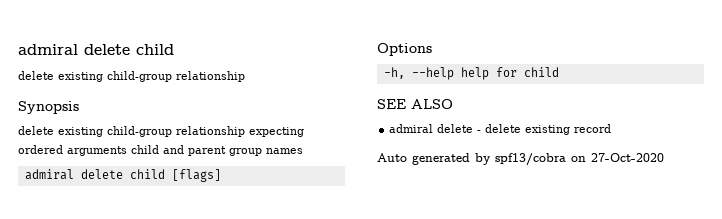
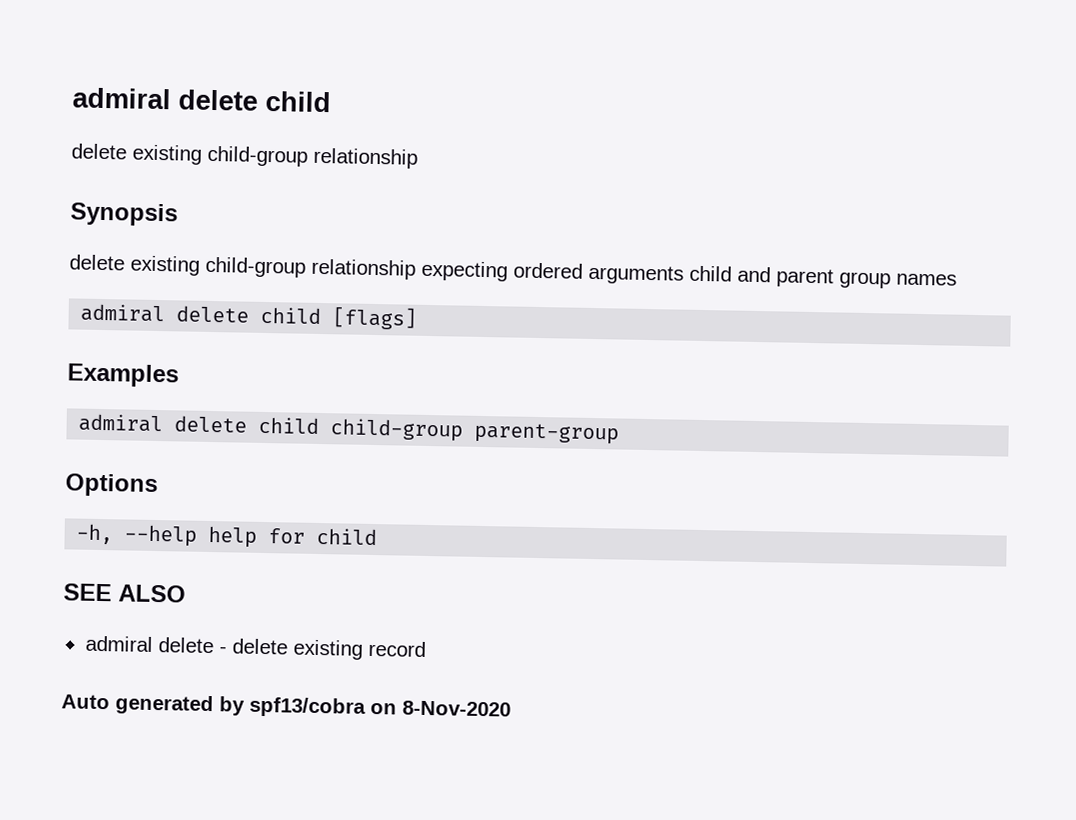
+ Examples
+ admiral delete child child-group parent-group
- Auto generated by spf13/cobra on 27-Oct-2020
+ Auto generated by spf13/cobra on 8-Nov-2020

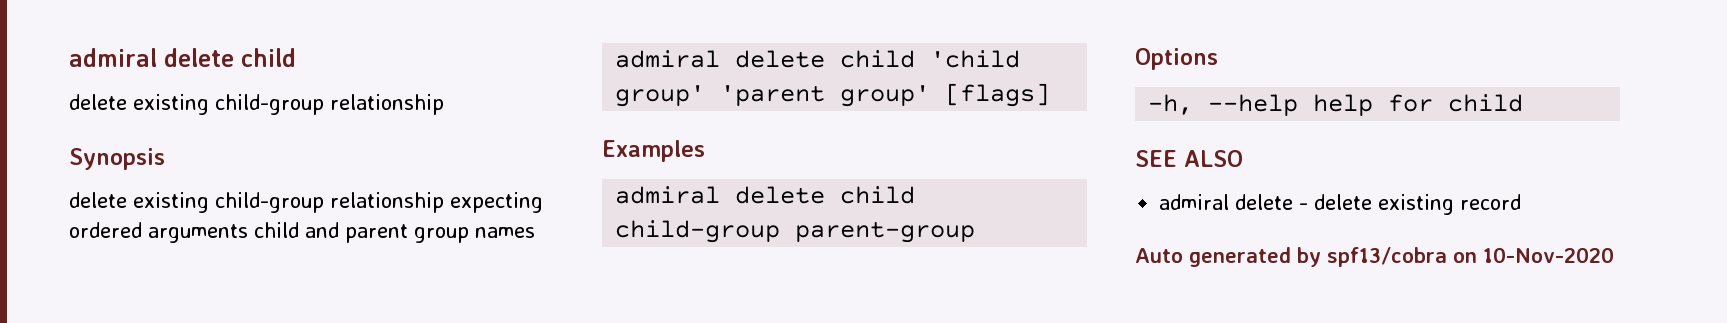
- admiral delete child [flags]
+ admiral delete child 'child group' 'parent group' [flags]
- Auto generated by spf13/cobra on 8-Nov-2020
+ Auto generated by spf13/cobra on 10-Nov-2020

